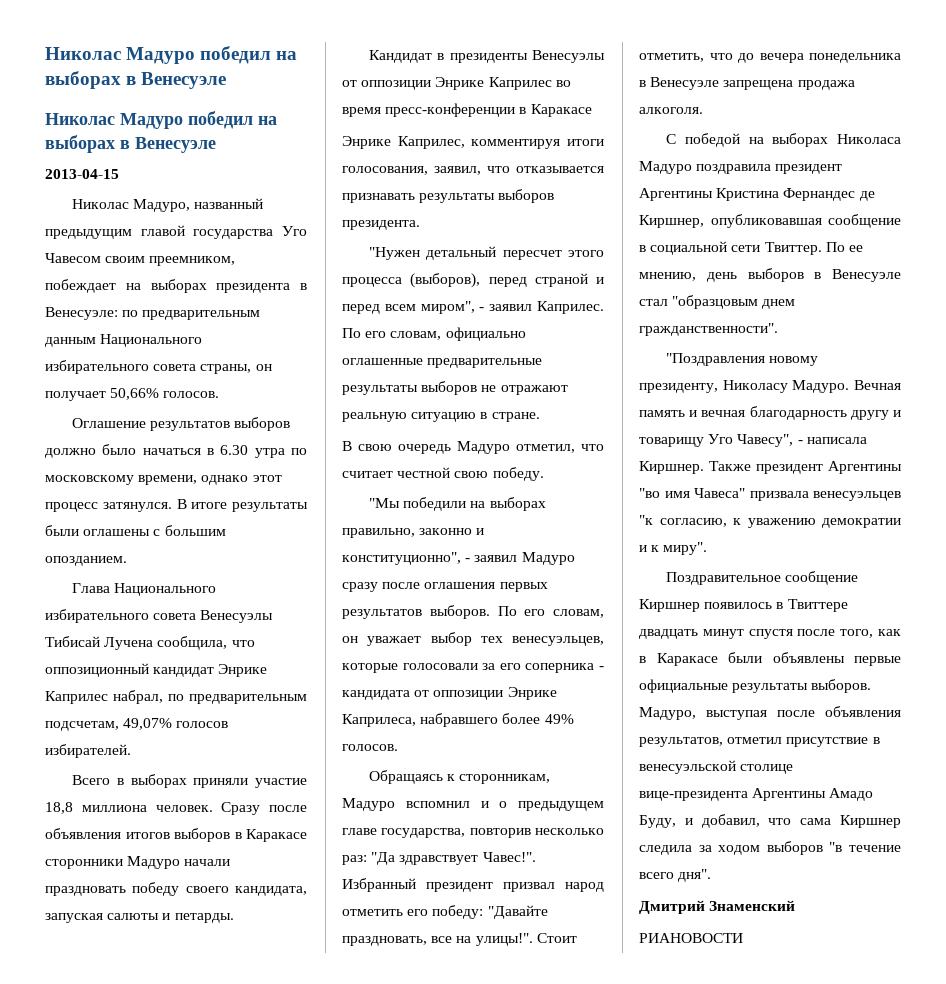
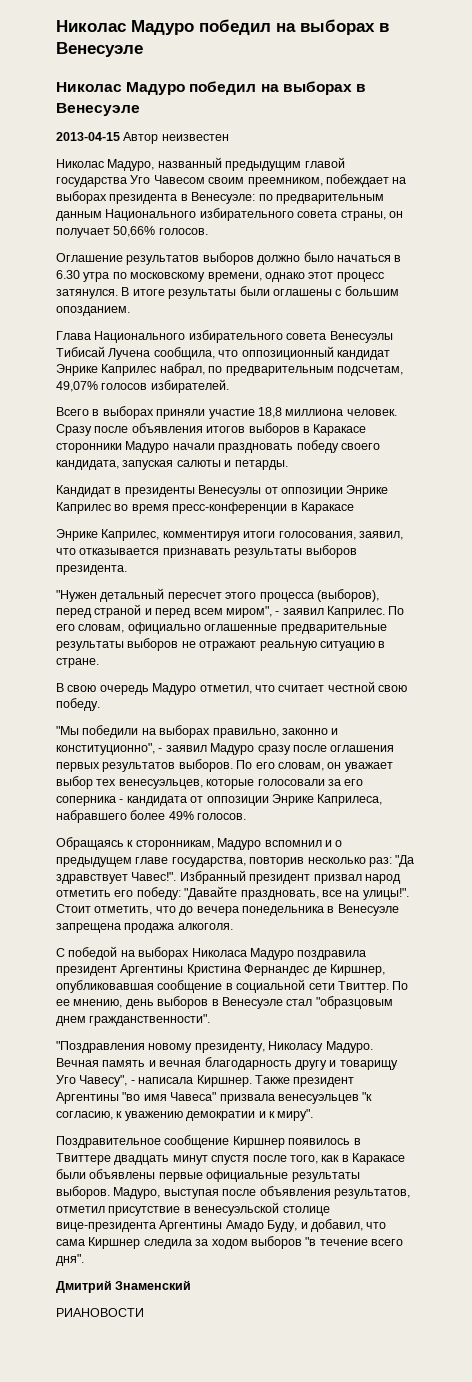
- 2013-04-15
+ 2013-04-15 Автор неизвестен

